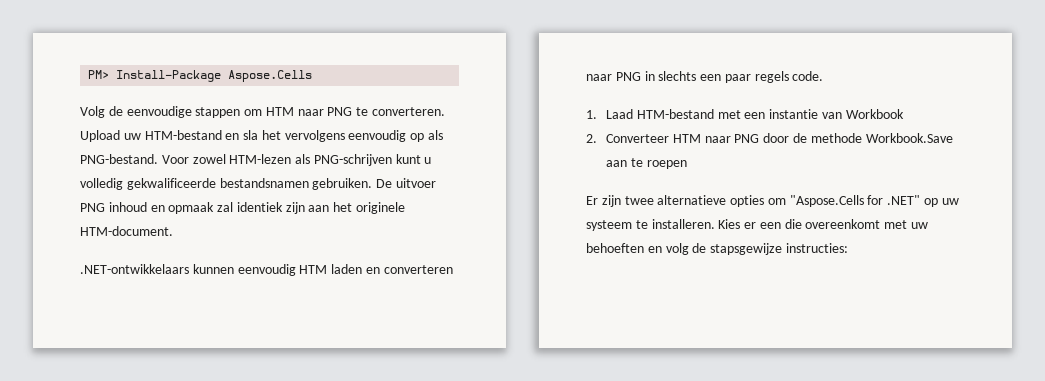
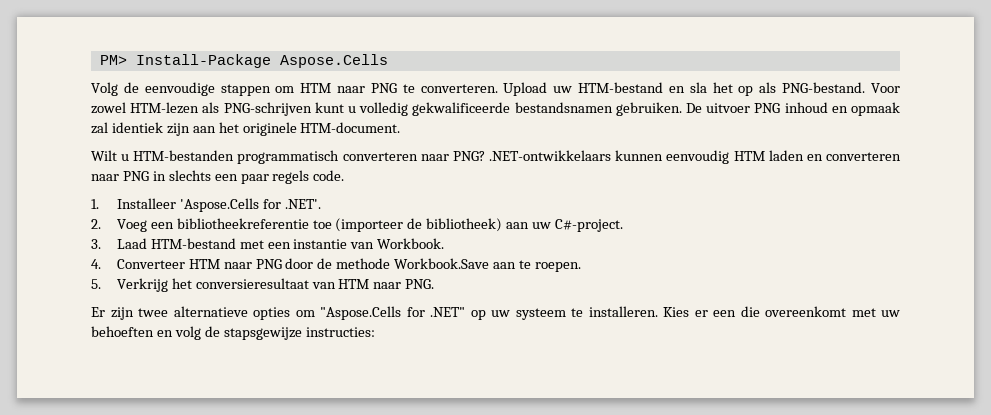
- Upload uw HTM-bestand en sla het vervolgens eenvoudig op als PNG-bestand.
+ Upload uw HTM-bestand en sla het op als PNG-bestand.
- .NET-ontwikkelaars kunnen eenvoudig HTM laden en converteren naar PNG in slechts een paar regels code.
+ Wilt u HTM-bestanden programmatisch converteren naar PNG? .NET-ontwikkelaars kunnen eenvoudig HTM laden en converteren naar PNG in slechts een paar regels code.
- 1. Laad HTM-bestand met een instantie van Workbook
- 2. Converteer HTM naar PNG door de methode Workbook.Save aan te roepen
+ 1. Installeer 'Aspose.Cells for .NET'.
+ 2. Voeg een bibliotheekreferentie toe (importeer de bibliotheek) aan uw C#-project.
+ 3. Laad HTM-bestand met een instantie van Workbook.
+ 4. Converteer HTM naar PNG door de methode Workbook.Save aan te roepen.
+ 5. Verkrijg het conversieresultaat van HTM naar PNG.

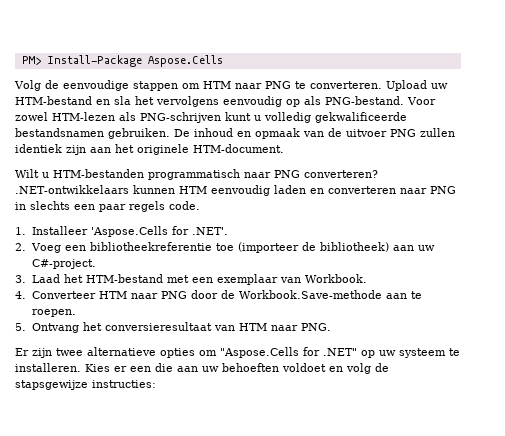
- Upload uw HTM-bestand en sla het op als PNG-bestand.
+ Upload uw HTM-bestand en sla het vervolgens eenvoudig op als PNG-bestand.
- De uitvoer PNG inhoud en opmaak zal identiek zijn aan het originele HTM-document.
+ De inhoud en opmaak van de uitvoer PNG zullen identiek zijn aan het originele HTM-document.
- Wilt u HTM-bestanden programmatisch converteren naar PNG? .NET-ontwikkelaars kunnen eenvoudig HTM laden en converteren naar PNG in slechts een paar regels code.
+ Wilt u HTM-bestanden programmatisch naar PNG converteren? .NET-ontwikkelaars kunnen HTM eenvoudig laden en converteren naar PNG in slechts een paar regels code.
- 3. Laad HTM-bestand met een instantie van Workbook.
+ 3. Laad het HTM-bestand met een exemplaar van Workbook.
- 4. Converteer HTM naar PNG door de methode Workbook.Save aan te roepen.
+ 4. Converteer HTM naar PNG door de Workbook.Save-methode aan te roepen.
- 5. Verkrijg het conversieresultaat van HTM naar PNG.
+ 5. Ontvang het conversieresultaat van HTM naar PNG.
- Kies er een die overeenkomt met uw behoeften en volg de stapsgewijze instructies:
+ Kies er een die aan uw behoeften voldoet en volg de stapsgewijze instructies:

